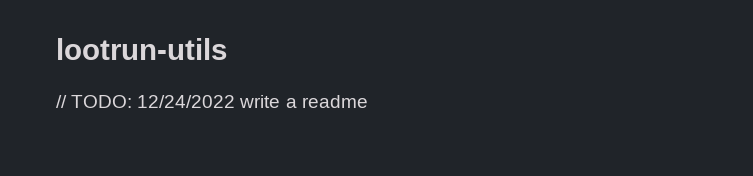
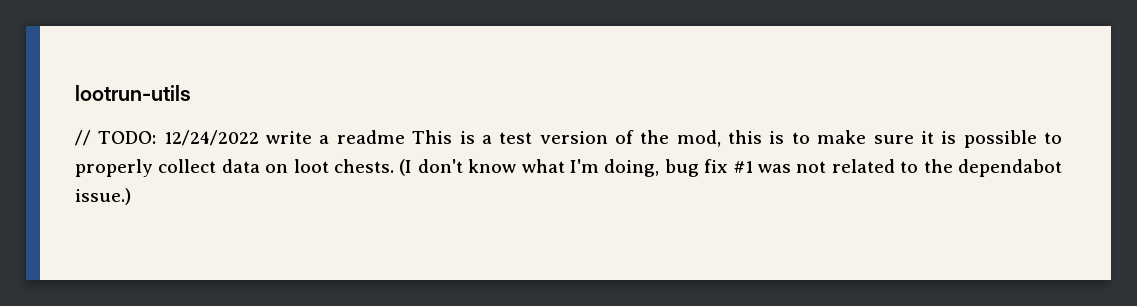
- // TODO: 12/24/2022 write a readme
+ // TODO: 12/24/2022 write a readme This is a test version of the mod, this is to make sure it is possible to properly collect data on loot chests. (I don't know what I'm doing, bug fix #1 was not related to the dependabot issue.)

